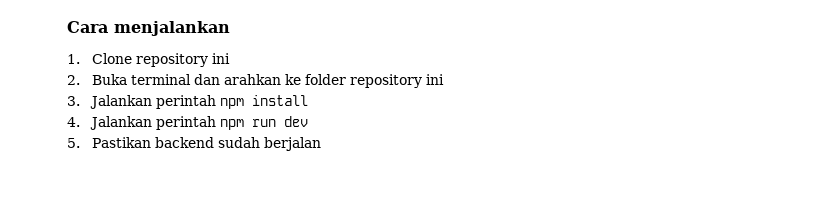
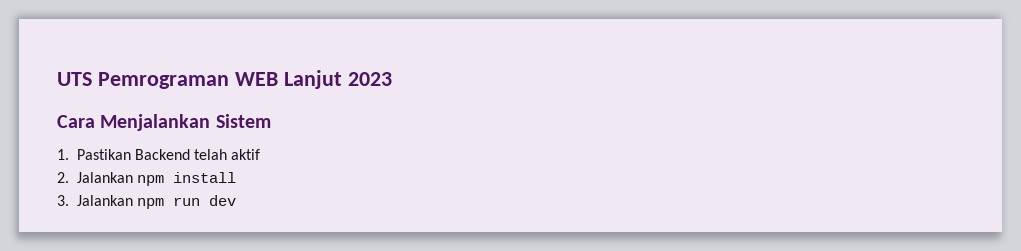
- Cara menjalankan
- 1. Clone repository ini
- 2. Buka terminal dan arahkan ke folder repository ini
- 3. Jalankan perintah npm install
+ UTS Pemrograman WEB Lanjut 2023
+ Cara Menjalankan Sistem
+ 1. Pastikan Backend telah aktif
+ 2. Jalankan npm install
- 4. Jalankan perintah npm run dev
+ 3. Jalankan npm run dev
- 5. Pastikan backend sudah berjalan

